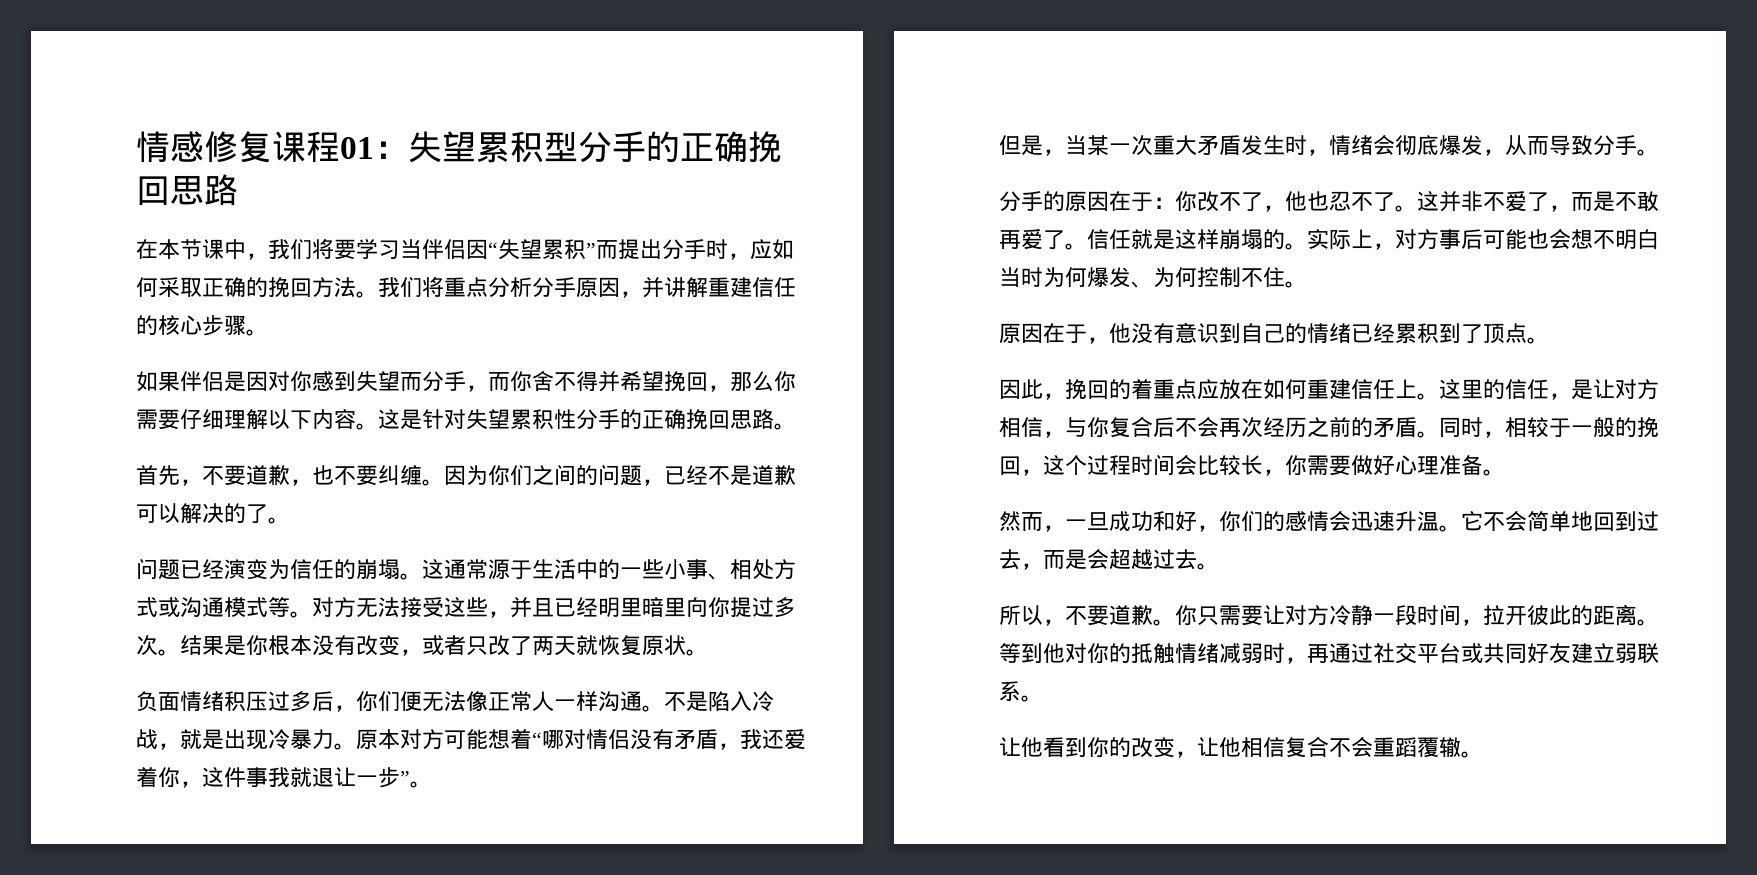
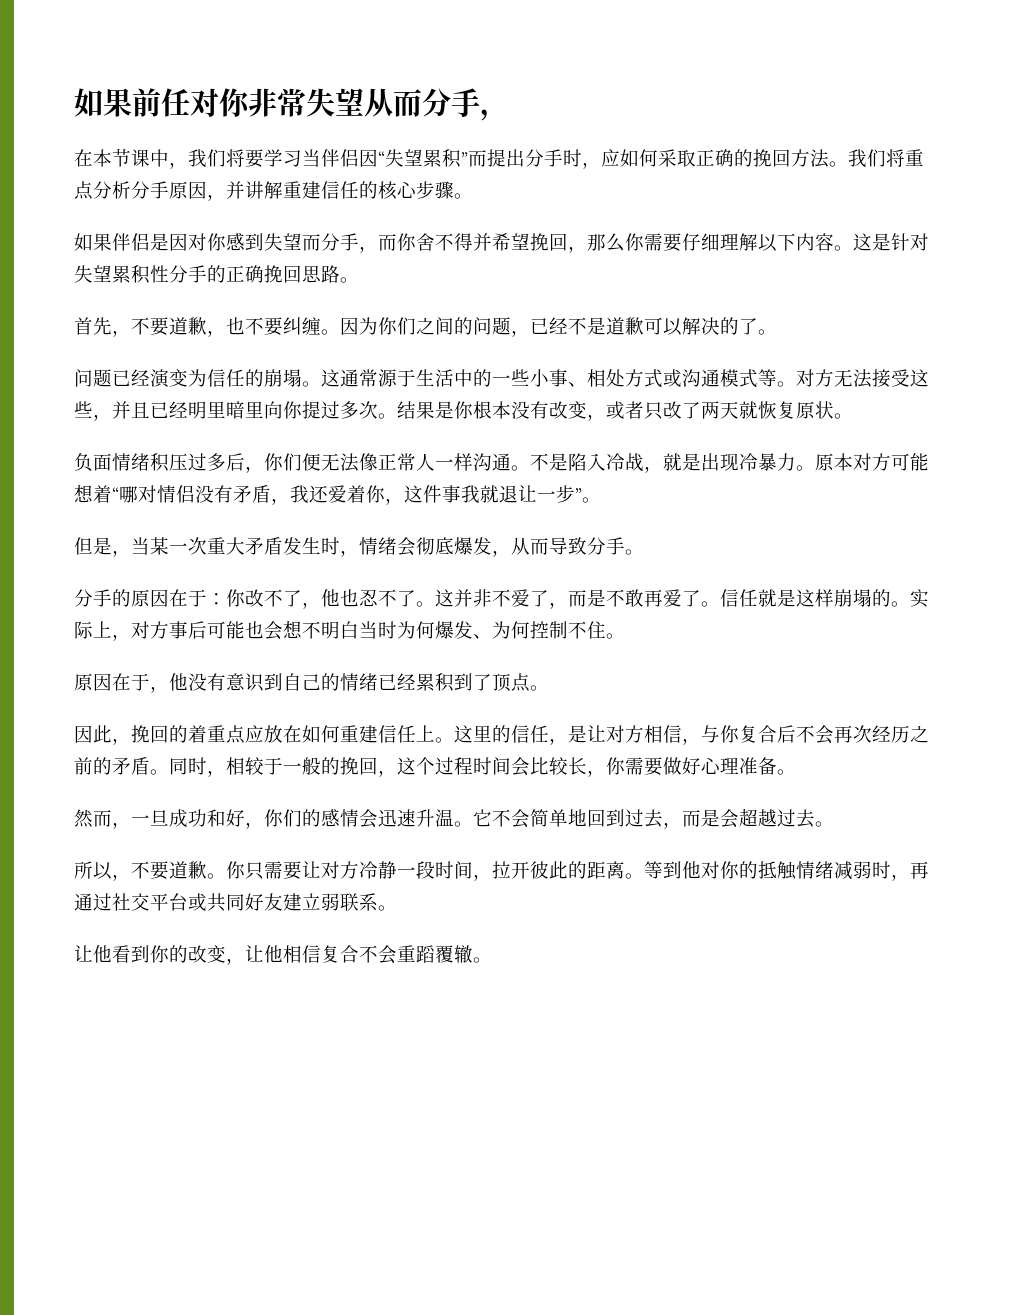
- 情感修复课程01：失望累积型分手的正确挽回思路
+ 如果前任对你非常失望从而分手，

